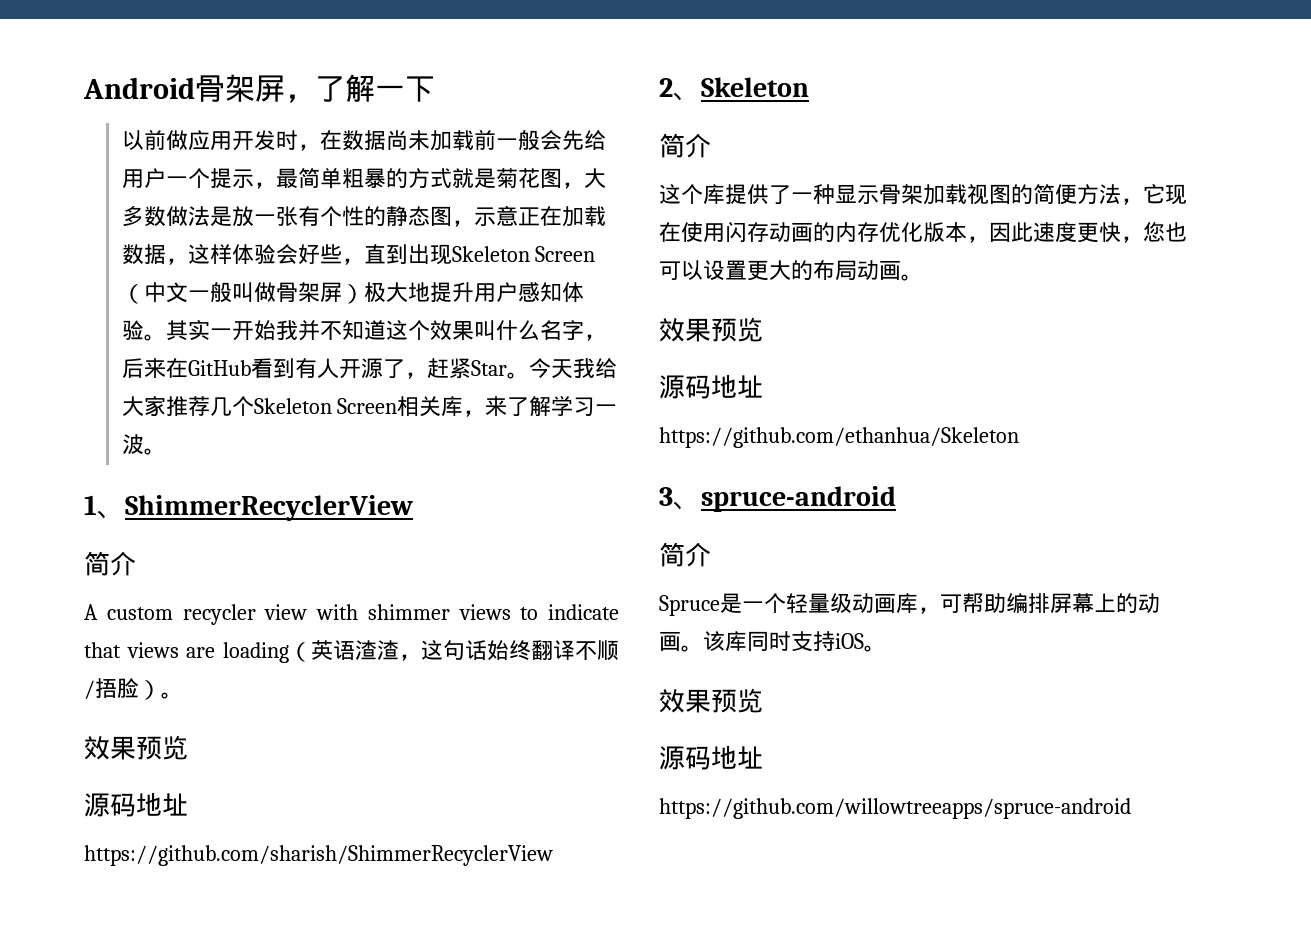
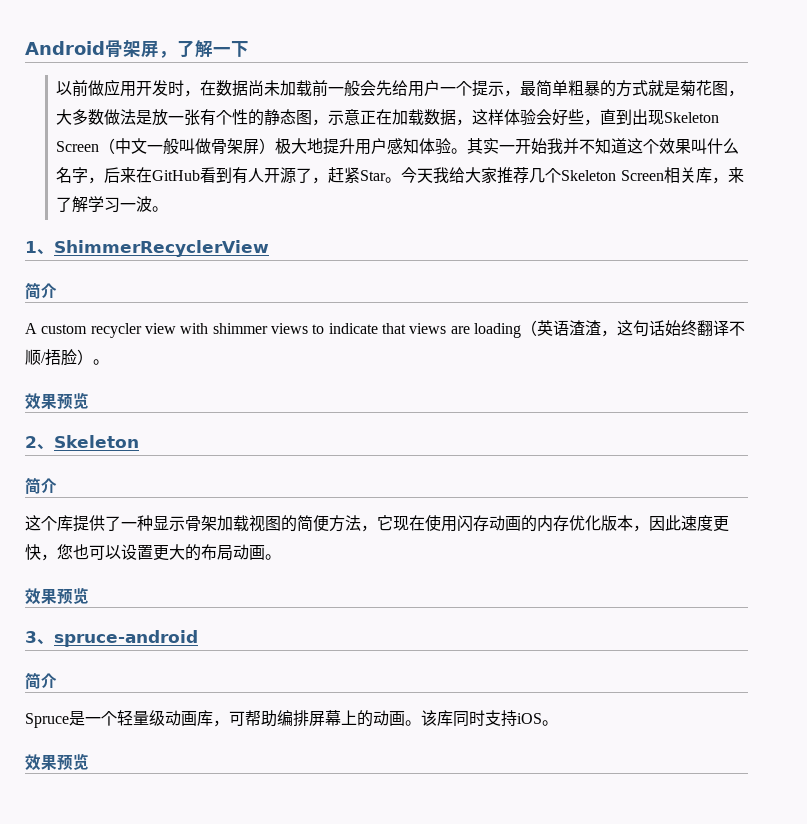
  A custom recycler view with shimmer views to indicate that views are loading（英语渣渣，这句话始终翻译不顺/捂脸）。
  效果预览
- 源码地址
- https://github.com/sharish/ShimmerRecyclerView
  这个库提供了一种显示骨架加载视图的简便方法，它现在使用闪存动画的内存优化版本，因此速度更快，您也可以设置更大的布局动画。
  效果预览
- 源码地址
- https://github.com/ethanhua/Skeleton
  该库同时支持iOS。
  效果预览
- 源码地址
- https://github.com/willowtreeapps/spruce-android

